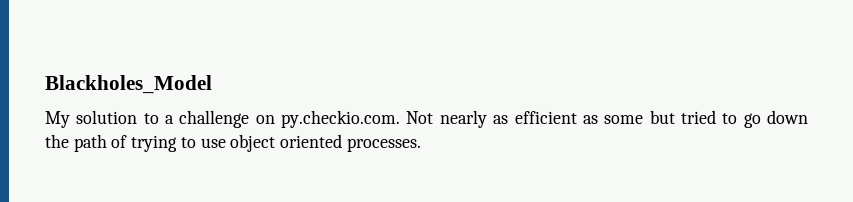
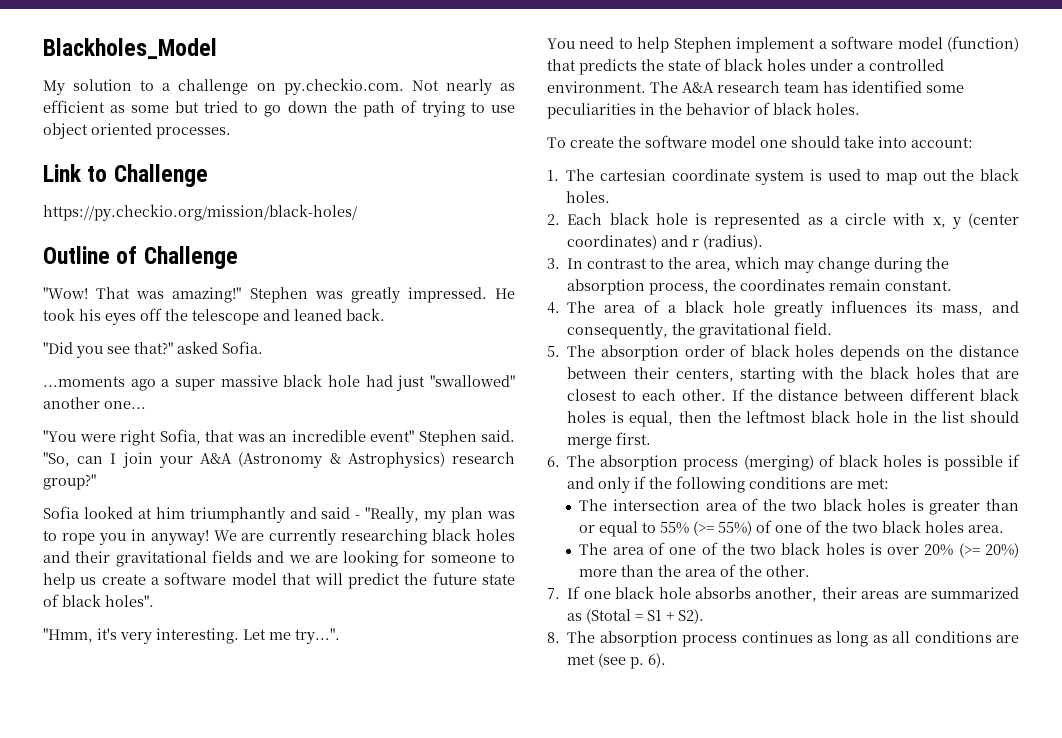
+ Link to Challenge
+ https://py.checkio.org/mission/black-holes/
+ Outline of Challenge
+ "Wow! That was amazing!" Stephen was greatly impressed. He took his eyes off the telescope and leaned back.
+ "Did you see that?" asked Sofia.
+ ...moments ago a super massive black hole had just "swallowed" another one...
+ "You were right Sofia, that was an incredible event" Stephen said. "So, can I join your A&A (Astronomy & Astrophysics) research group?"
+ Sofia looked at him triumphantly and said - "Really, my plan was to rope you in anyway! We are currently researching black holes and their gravitational fields and we are looking for someone to help us create a software model that will predict the future state of black holes".
+ "Hmm, it's very interesting. Let me try...".
+ You need to help Stephen implement a software model (function) that predicts the state of black holes under a controlled environment. The A&A research team has identified some peculiarities in the behavior of black holes.
+ To create the software model one should take into account:
+ 1. The cartesian coordinate system is used to map out the black holes.
+ 2. Each black hole is represented as a circle with x, y (center coordinates) and r (radius).
+ 3. In contrast to the area, which may change during the absorption process, the coordinates remain constant.
+ 4. The area of a black hole greatly influences its mass, and consequently, the gravitational field.
+ 5. The absorption order of black holes depends on the distance between their centers, starting with the black holes that are closest to each other. If the distance between different black holes is equal, then the leftmost black hole in the list should merge first.
+ 6. The absorption process (merging) of black holes is possible if and only if the following conditions are met:
+ The intersection area of the two black holes is greater than or equal to 55% (>= 55%) of one of the two black holes area.
+ The area of one of the two black holes is over 20% (>= 20%) more than the area of the other.
+ 7. If one black hole absorbs another, their areas are summarized as (Stotal = S1 + S2).
+ 8. The absorption process continues as long as all conditions are met (see p. 6).

